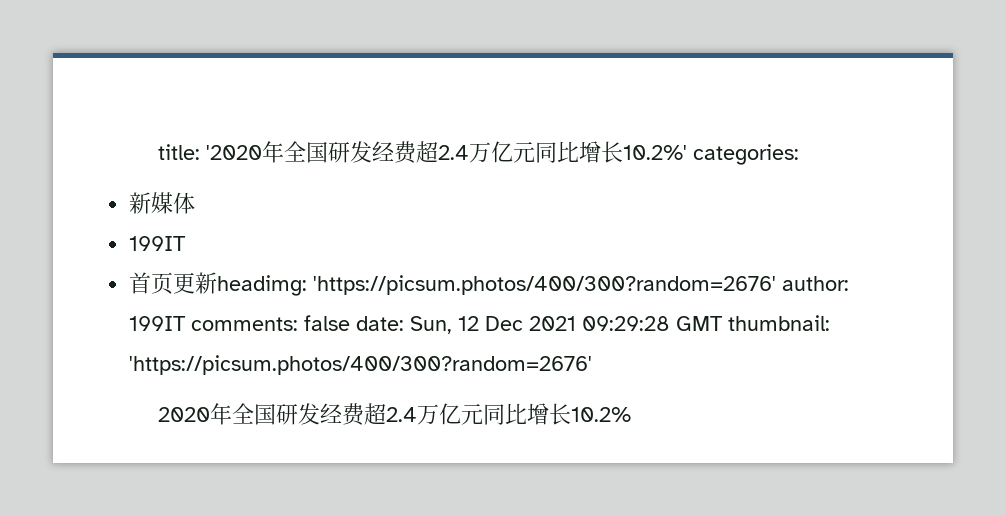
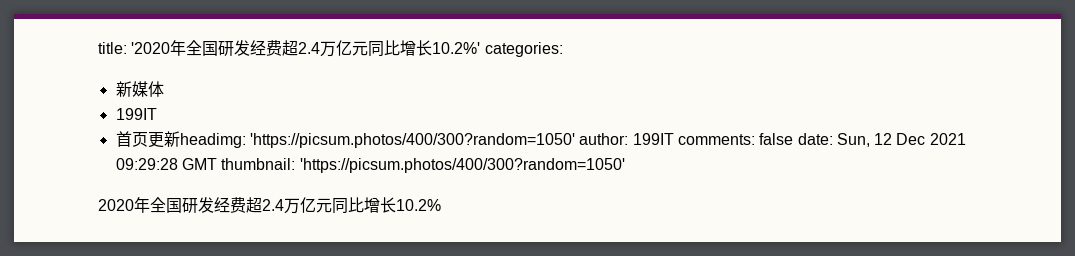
- 首页更新headimg: 'https://picsum.photos/400/300?random=2676' author: 199IT comments: false date: Sun, 12 Dec 2021 09:29:28 GMT thumbnail: 'https://picsum.photos/400/300?random=2676'
+ 首页更新headimg: 'https://picsum.photos/400/300?random=1050' author: 199IT comments: false date: Sun, 12 Dec 2021 09:29:28 GMT thumbnail: 'https://picsum.photos/400/300?random=1050'

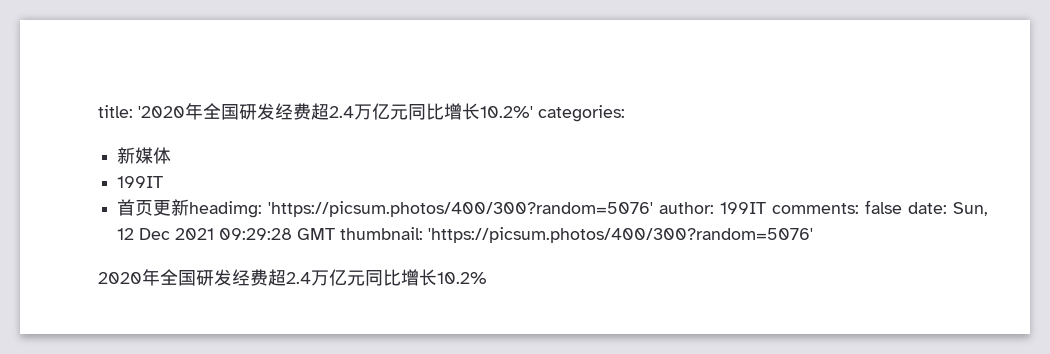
- 首页更新headimg: 'https://picsum.photos/400/300?random=1050' author: 199IT comments: false date: Sun, 12 Dec 2021 09:29:28 GMT thumbnail: 'https://picsum.photos/400/300?random=1050'
+ 首页更新headimg: 'https://picsum.photos/400/300?random=5076' author: 199IT comments: false date: Sun, 12 Dec 2021 09:29:28 GMT thumbnail: 'https://picsum.photos/400/300?random=5076'

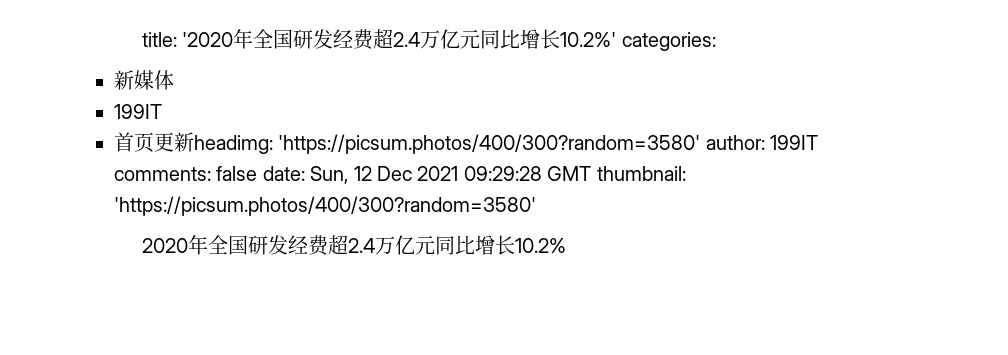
- 首页更新headimg: 'https://picsum.photos/400/300?random=5076' author: 199IT comments: false date: Sun, 12 Dec 2021 09:29:28 GMT thumbnail: 'https://picsum.photos/400/300?random=5076'
+ 首页更新headimg: 'https://picsum.photos/400/300?random=3580' author: 199IT comments: false date: Sun, 12 Dec 2021 09:29:28 GMT thumbnail: 'https://picsum.photos/400/300?random=3580'

